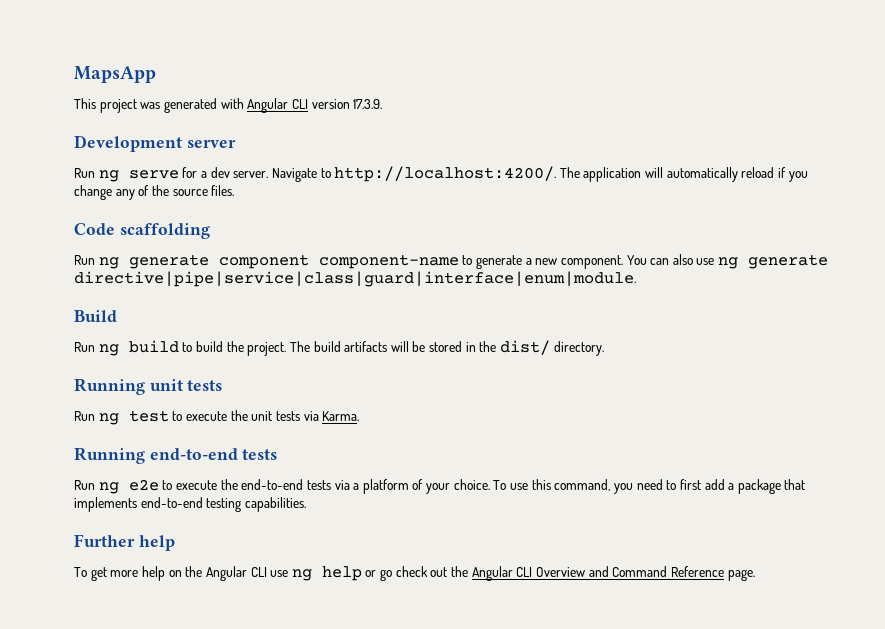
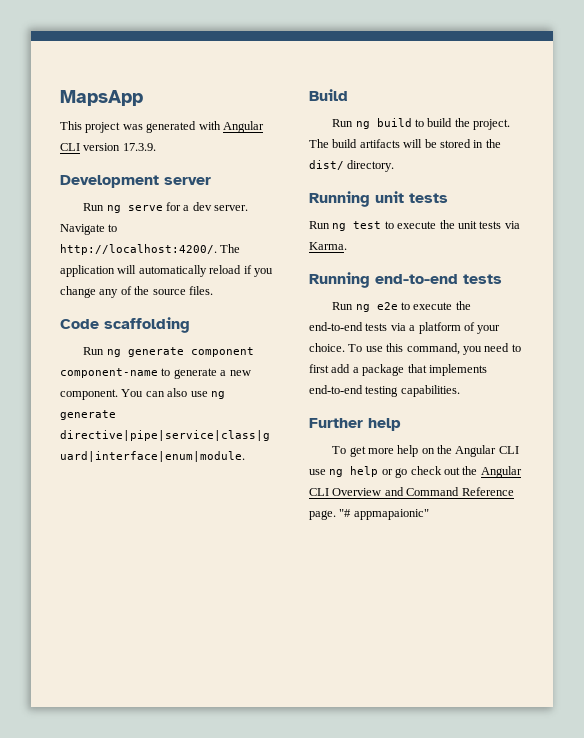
+ "# appmapaionic"

